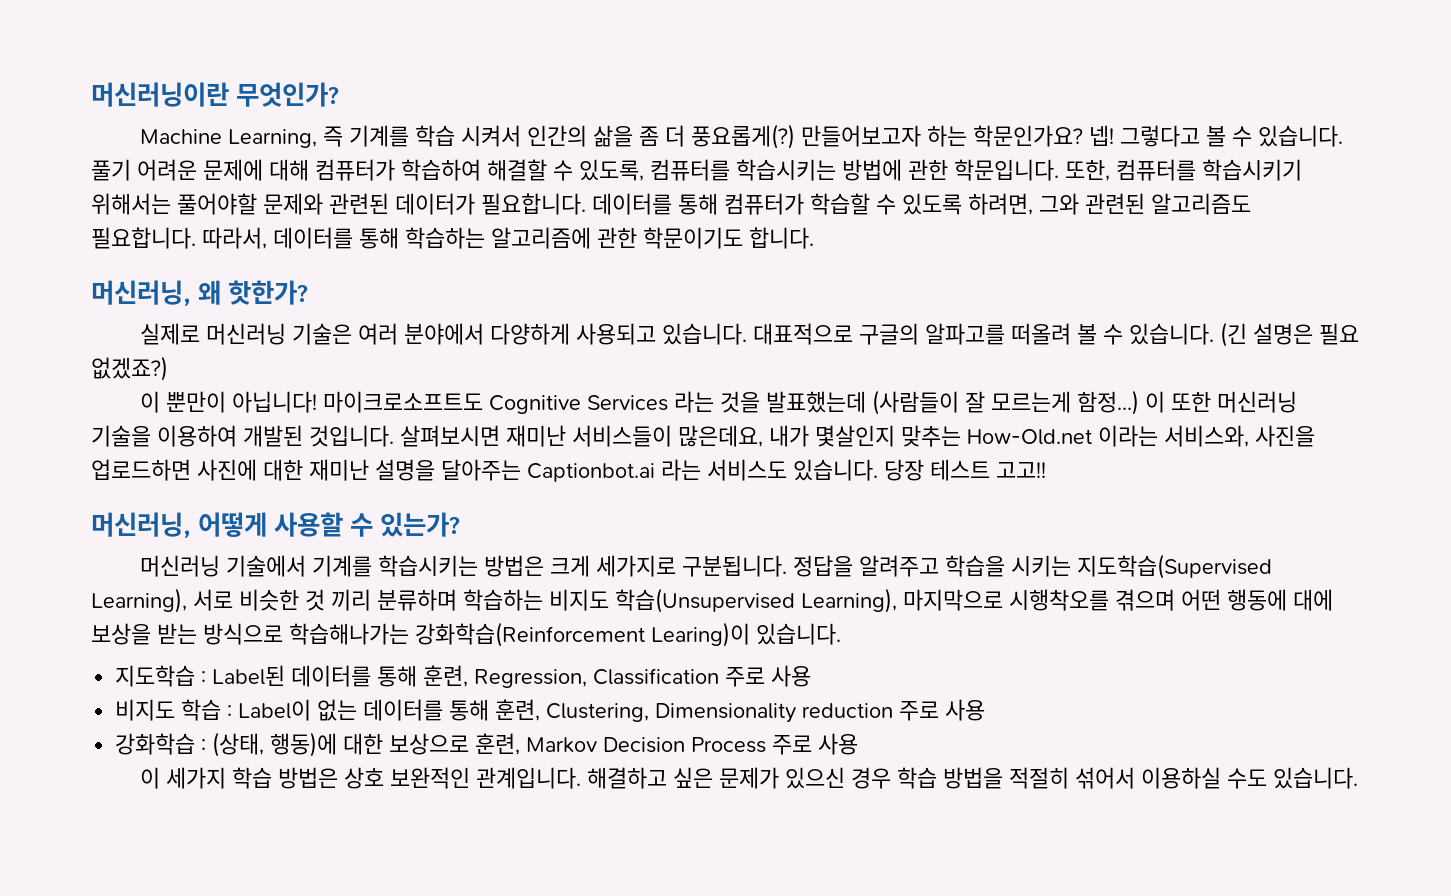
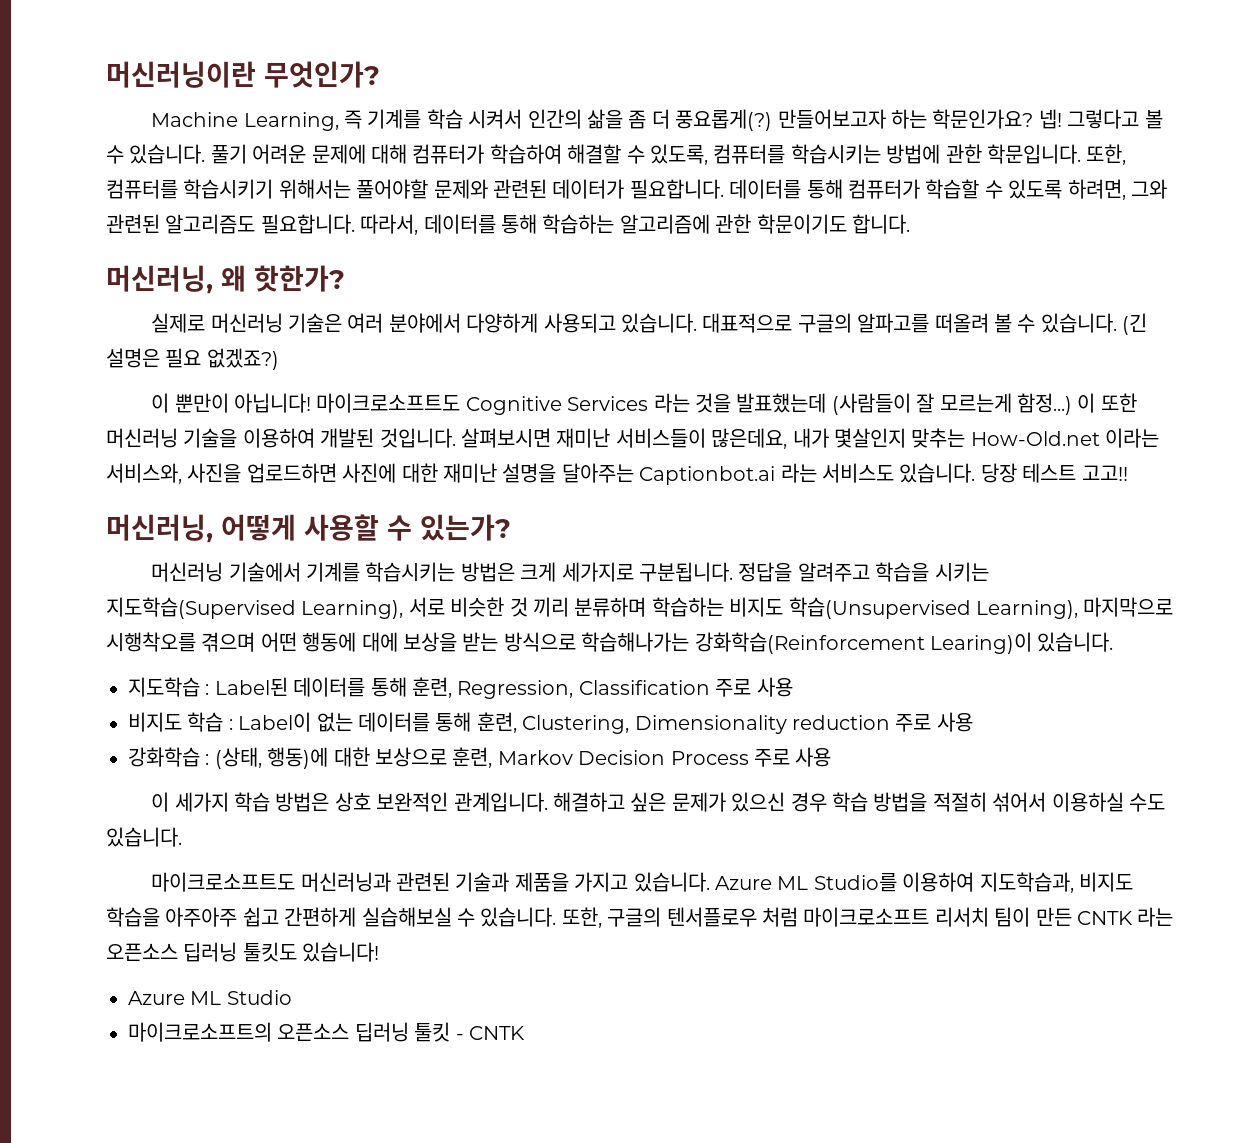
+ 마이크로소프트도 머신러닝과 관련된 기술과 제품을 가지고 있습니다. Azure ML Studio를 이용하여 지도학습과, 비지도 학습을 아주아주 쉽고 간편하게 실습해보실 수 있습니다. 또한, 구글의 텐서플로우 처럼 마이크로소프트 리서치 팀이 만든 CNTK 라는 오픈소스 딥러닝 툴킷도 있습니다!
+ Azure ML Studio
+ 마이크로소프트의 오픈소스 딥러닝 툴킷 - CNTK

